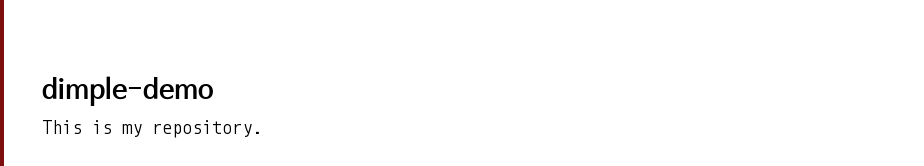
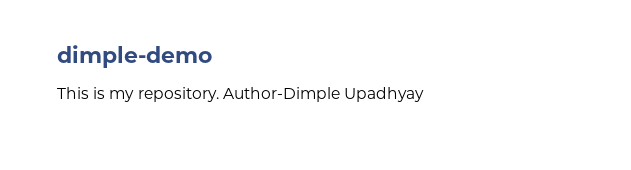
+ Author-Dimple Upadhyay

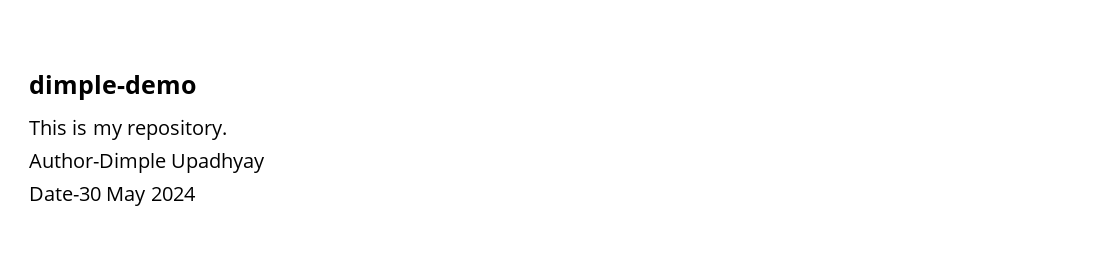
- This is my repository. Author-Dimple Upadhyay
+ This is my repository.
+ Author-Dimple Upadhyay
+ Date-30 May 2024

